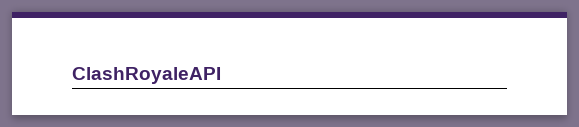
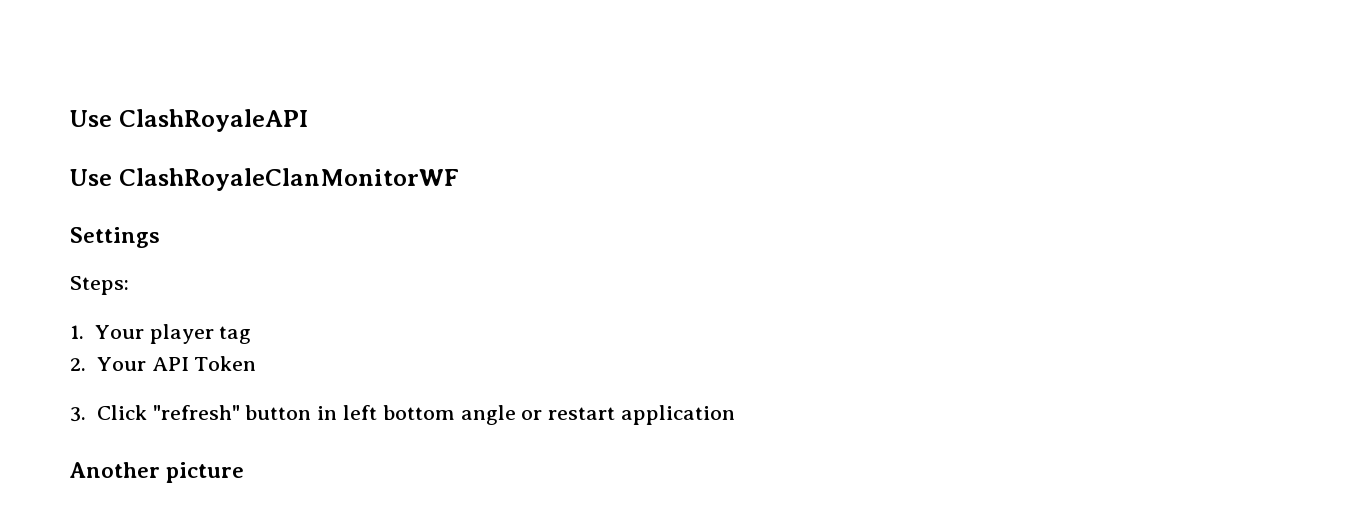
- ClashRoyaleAPI
+ Use ClashRoyaleAPI
+ Use ClashRoyaleClanMonitorWF
+ Settings
+ Steps:
+ 1. Your player tag
+ 2. Your API Token
+ 3. Click "refresh" button in left bottom angle or restart application
+ Another picture

